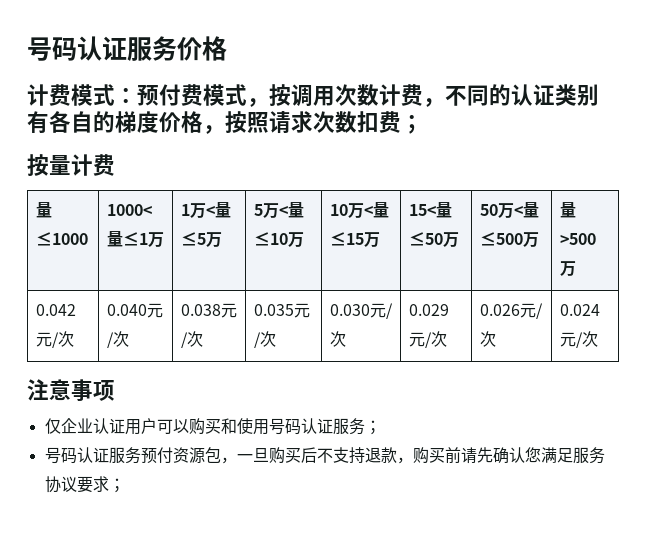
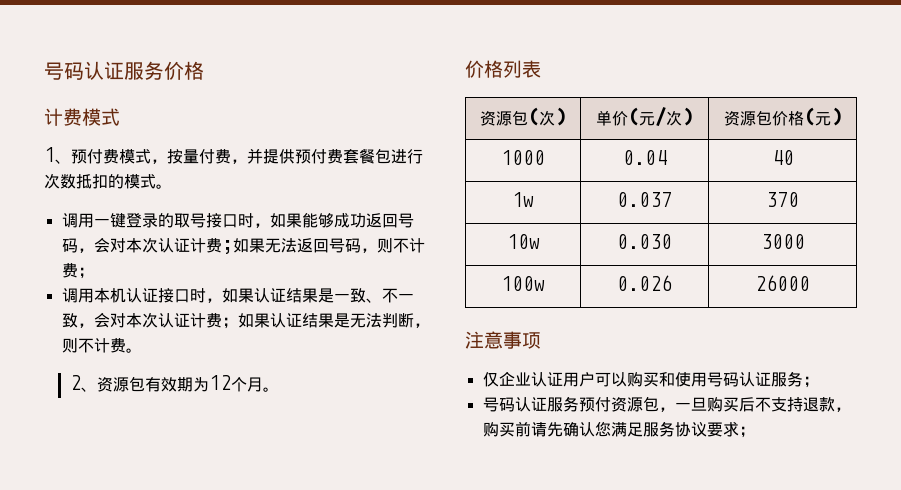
- 计费模式：预付费模式，按调用次数计费，不同的认证类别有各自的梯度价格，按照请求次数扣费；
- 按量计费
- 量≤1000 | 1000<量≤1万 | 1万<量≤5万 | 5万<量≤10万 | 10万<量≤15万 | 15<量≤50万 | 50万<量≤500万 | 量>500万
- 0.042元/次 | 0.040元/次 | 0.038元/次 | 0.035元/次 | 0.030元/次 | 0.029元/次 | 0.026元/次 | 0.024元/次
+ 计费模式
+ 1、预付费模式，按量付费，并提供预付费套餐包进行次数抵扣的模式。
+ 调用一键登录的取号接口时，如果能够成功返回号码，会对本次认证计费;如果无法返回号码，则不计费；
+ 调用本机认证接口时，如果认证结果是一致、不一致，会对本次认证计费；如果认证结果是无法判断，则不计费。
+ 2、资源包有效期为12个月。
+ 价格列表
+ 资源包(次) | 单价(元/次) | 资源包价格(元)
+ 1000 | 0.04 | 40
+ 1w | 0.037 | 370
+ 10w | 0.030 | 3000
+ 100w | 0.026 | 26000

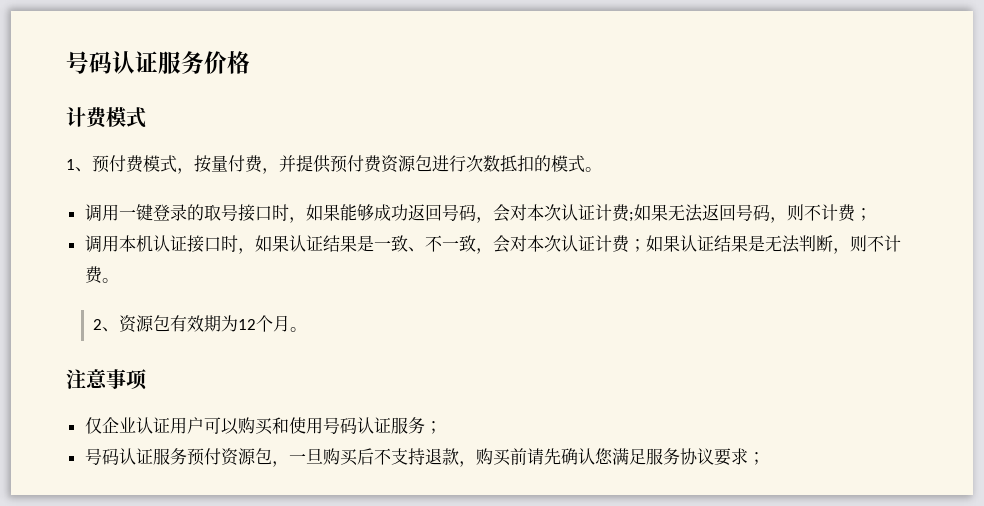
- 1、预付费模式，按量付费，并提供预付费套餐包进行次数抵扣的模式。
+ 1、预付费模式，按量付费，并提供预付费资源包进行次数抵扣的模式。
- 价格列表
- 资源包(次) | 单价(元/次) | 资源包价格(元)
- 1000 | 0.04 | 40
- 1w | 0.037 | 370
- 10w | 0.030 | 3000
- 100w | 0.026 | 26000

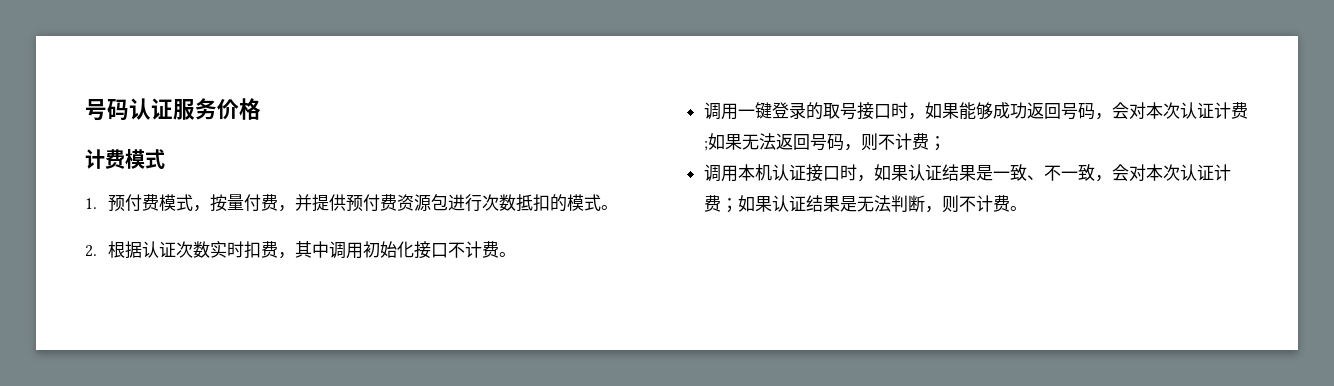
- 1、预付费模式，按量付费，并提供预付费资源包进行次数抵扣的模式。
+ 1.预付费模式，按量付费，并提供预付费资源包进行次数抵扣的模式。
+ 2.根据认证次数实时扣费，其中调用初始化接口不计费。
- 2、资源包有效期为12个月。
- 注意事项
- 仅企业认证用户可以购买和使用号码认证服务；
- 号码认证服务预付资源包，一旦购买后不支持退款，购买前请先确认您满足服务协议要求；

